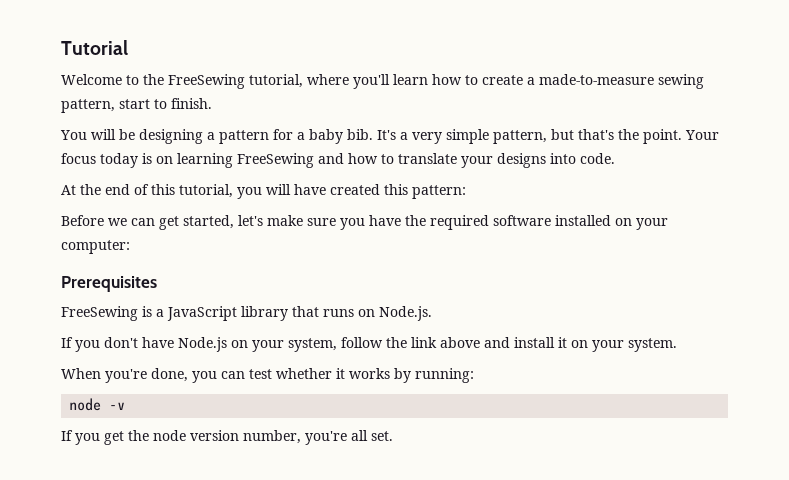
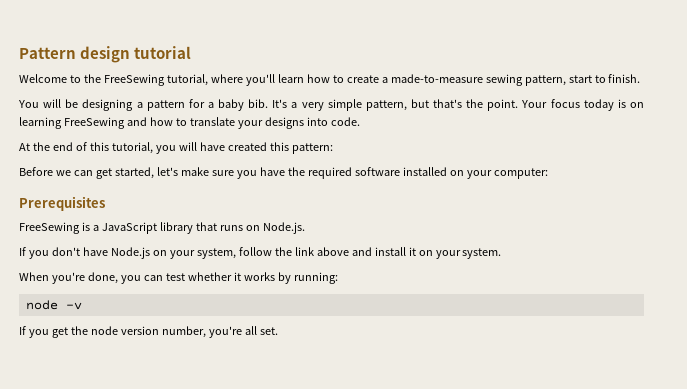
- Tutorial
+ Pattern design tutorial

